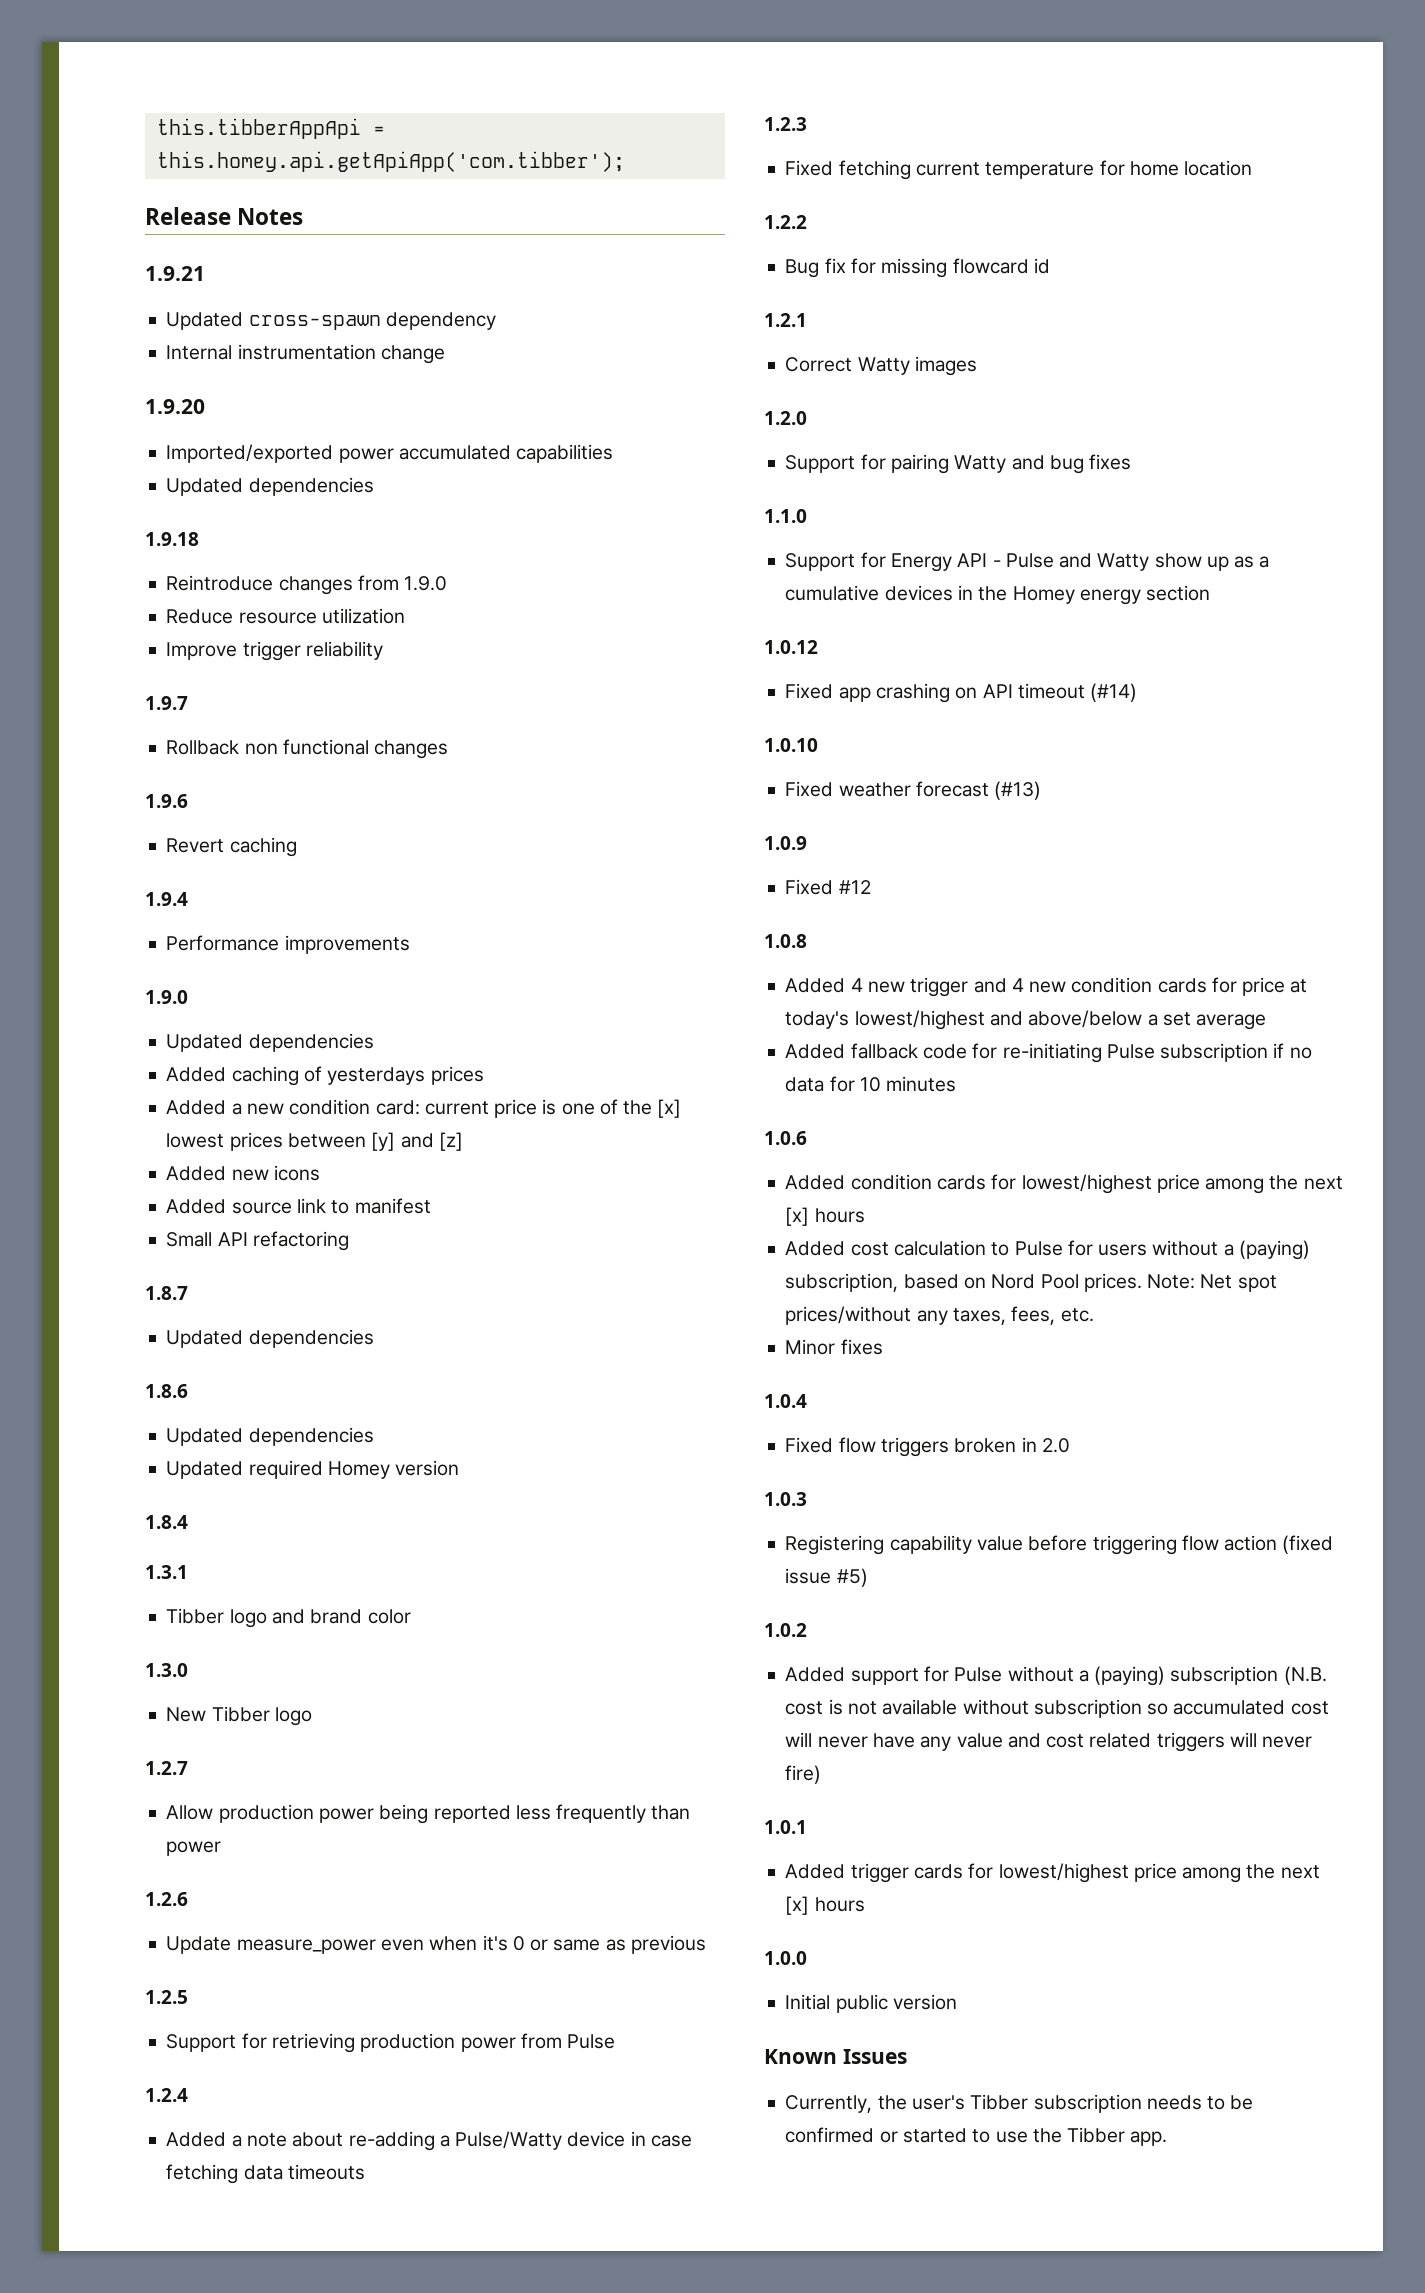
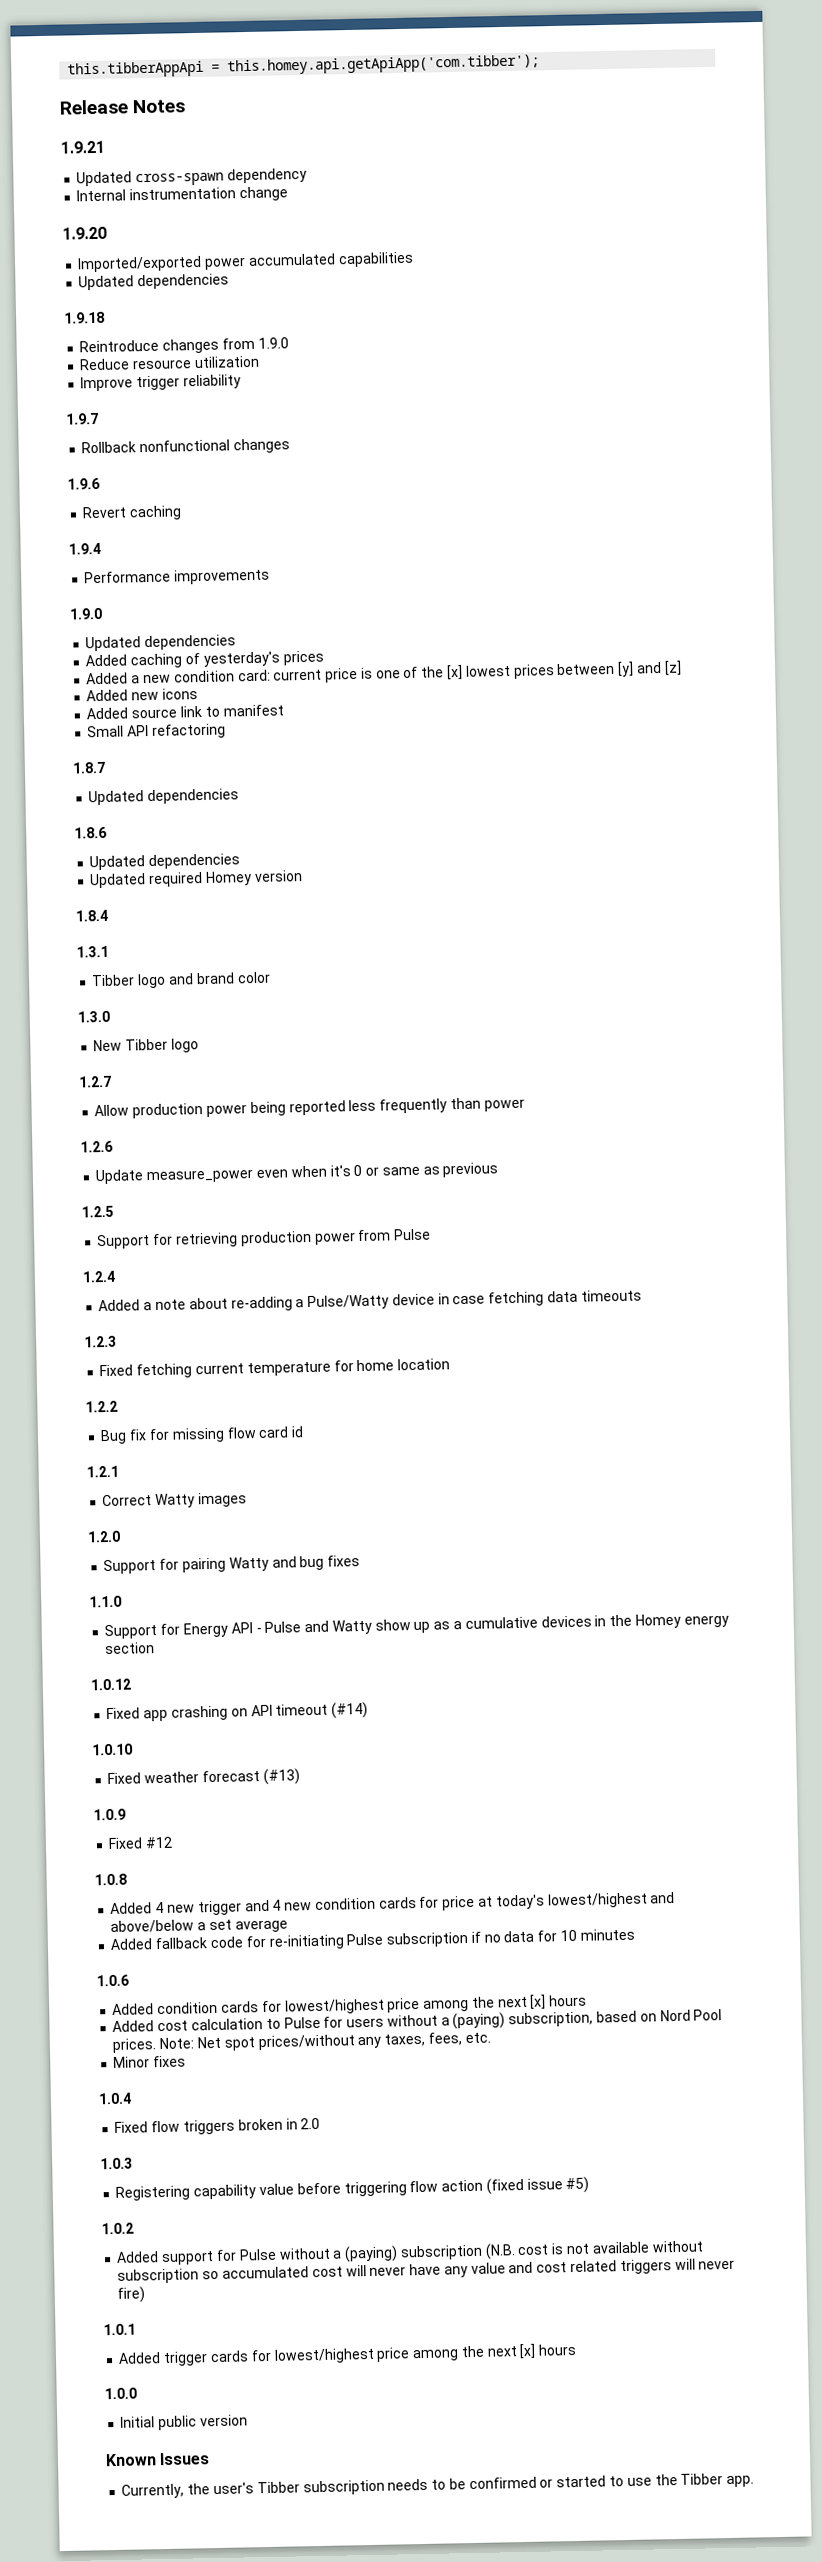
- Rollback non functional changes
+ Rollback nonfunctional changes
- Added caching of yesterdays prices
+ Added caching of yesterday's prices
- Bug fix for missing flowcard id
+ Bug fix for missing flow card id

